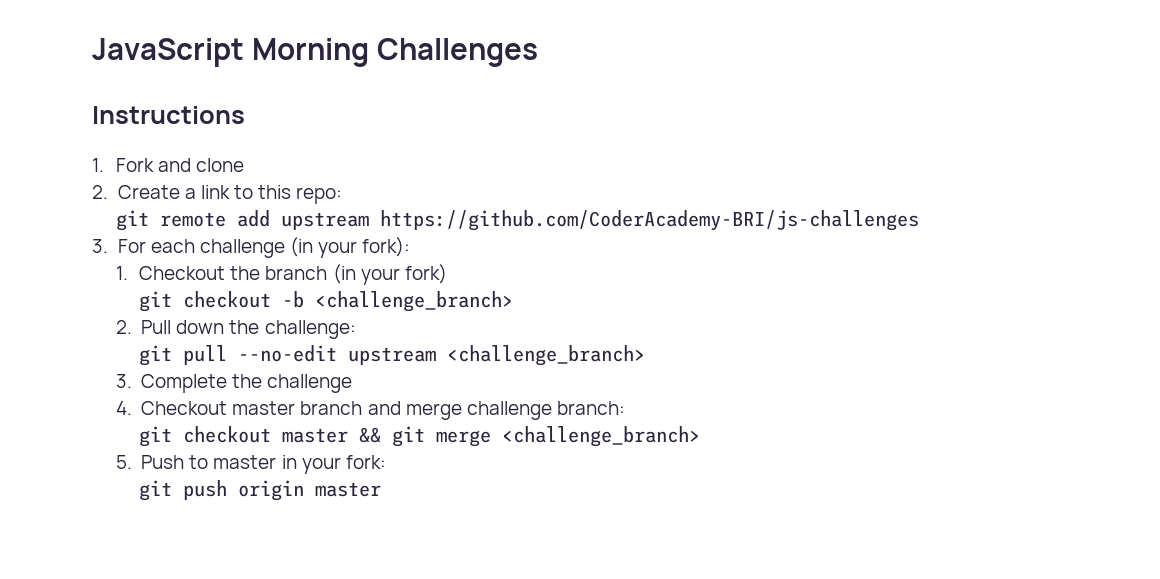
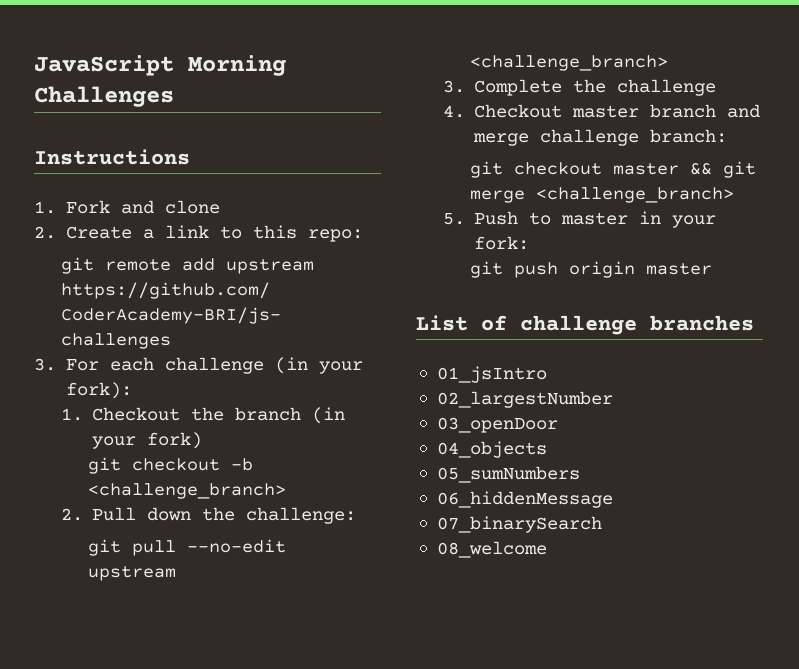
+ List of challenge branches
+ 01_jsIntro
+ 02_largestNumber
+ 03_openDoor
+ 04_objects
+ 05_sumNumbers
+ 06_hiddenMessage
+ 07_binarySearch
+ 08_welcome

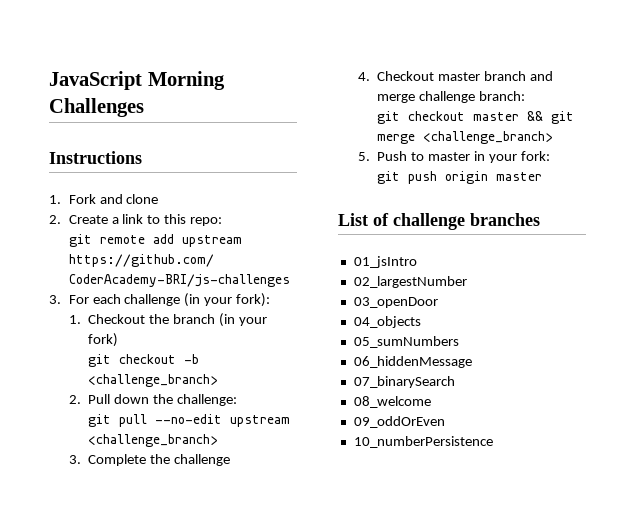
+ 09_oddOrEven
+ 10_numberPersistence

